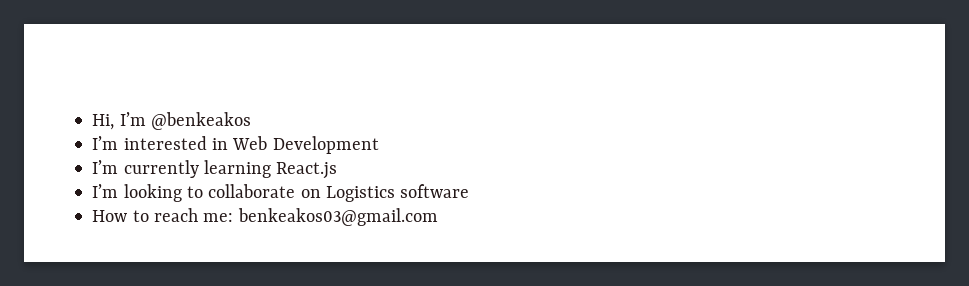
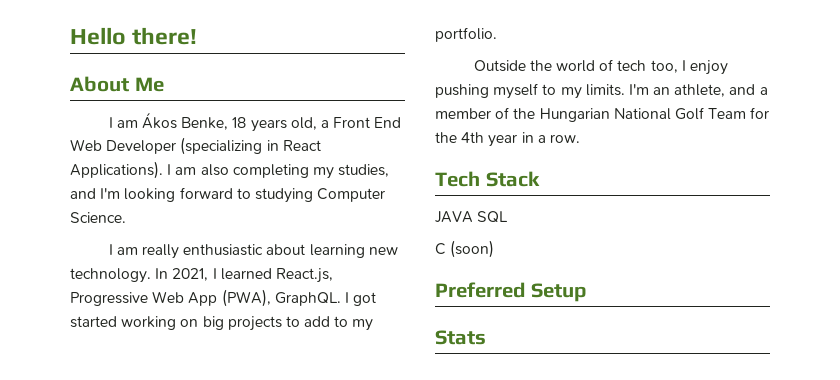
- Hi, I’m @benkeakos
- I’m interested in Web Development
- I’m currently learning React.js
- I’m looking to collaborate on Logistics software
- How to reach me: benkeakos03@gmail.com
+ Hello there!
+ About Me
+ I am Ákos Benke, 18 years old, a Front End Web Developer (specializing in React Applications). I am also completing my studies, and I'm looking forward to studying Computer Science.
+ I am really enthusiastic about learning new technology. In 2021, I learned React.js, Progressive Web App (PWA), GraphQL. I got started working on big projects to add to my portfolio.
+ Outside the world of tech too, I enjoy pushing myself to my limits. I'm an athlete, and a member of the Hungarian National Golf Team for the 4th year in a row.
+ Tech Stack
+ JAVA SQL
+ C (soon)
+ Preferred Setup
+ Stats

